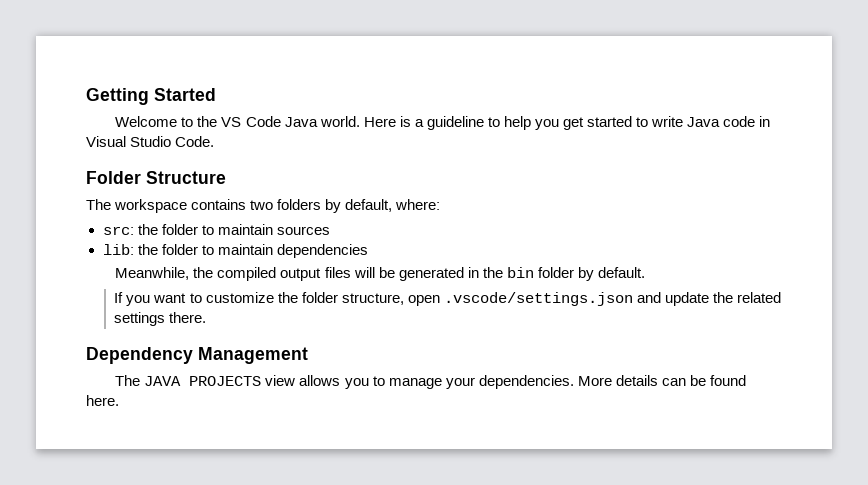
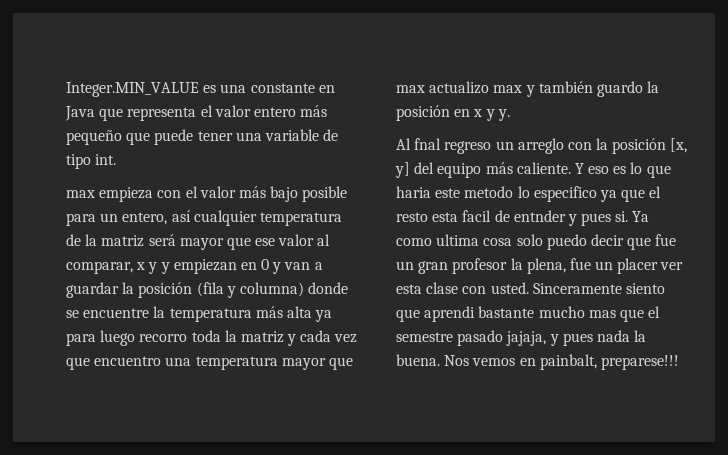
- Getting Started
- Welcome to the VS Code Java world. Here is a guideline to help you get started to write Java code in Visual Studio Code.
- Folder Structure
- The workspace contains two folders by default, where:
- src: the folder to maintain sources
- lib: the folder to maintain dependencies
- Meanwhile, the compiled output files will be generated in the bin folder by default.
- If you want to customize the folder structure, open .vscode/settings.json and update the related settings there.
- Dependency Management
- The JAVA PROJECTS view allows you to manage your dependencies. More details can be found here.
+ Integer.MIN_VALUE es una constante en Java que representa el valor entero más pequeño que puede tener una variable de tipo int.
+ max empieza con el valor más bajo posible para un entero, así cualquier temperatura de la matriz será mayor que ese valor al comparar, x y y empiezan en 0 y van a guardar la posición (fila y columna) donde se encuentre la temperatura más alta ya para luego recorro toda la matriz y cada vez que encuentro una temperatura mayor que max actualizo max y también guardo la posición en x y y.
+ Al fnal regreso un arreglo con la posición [x, y] del equipo más caliente. Y eso es lo que haria este metodo lo especifico ya que el resto esta facil de entnder y pues si. Ya como ultima cosa solo puedo decir que fue un gran profesor la plena, fue un placer ver esta clase con usted. Sinceramente siento que aprendi bastante mucho mas que el semestre pasado jajaja, y pues nada la buena. Nos vemos en painbalt, preparese!!!

